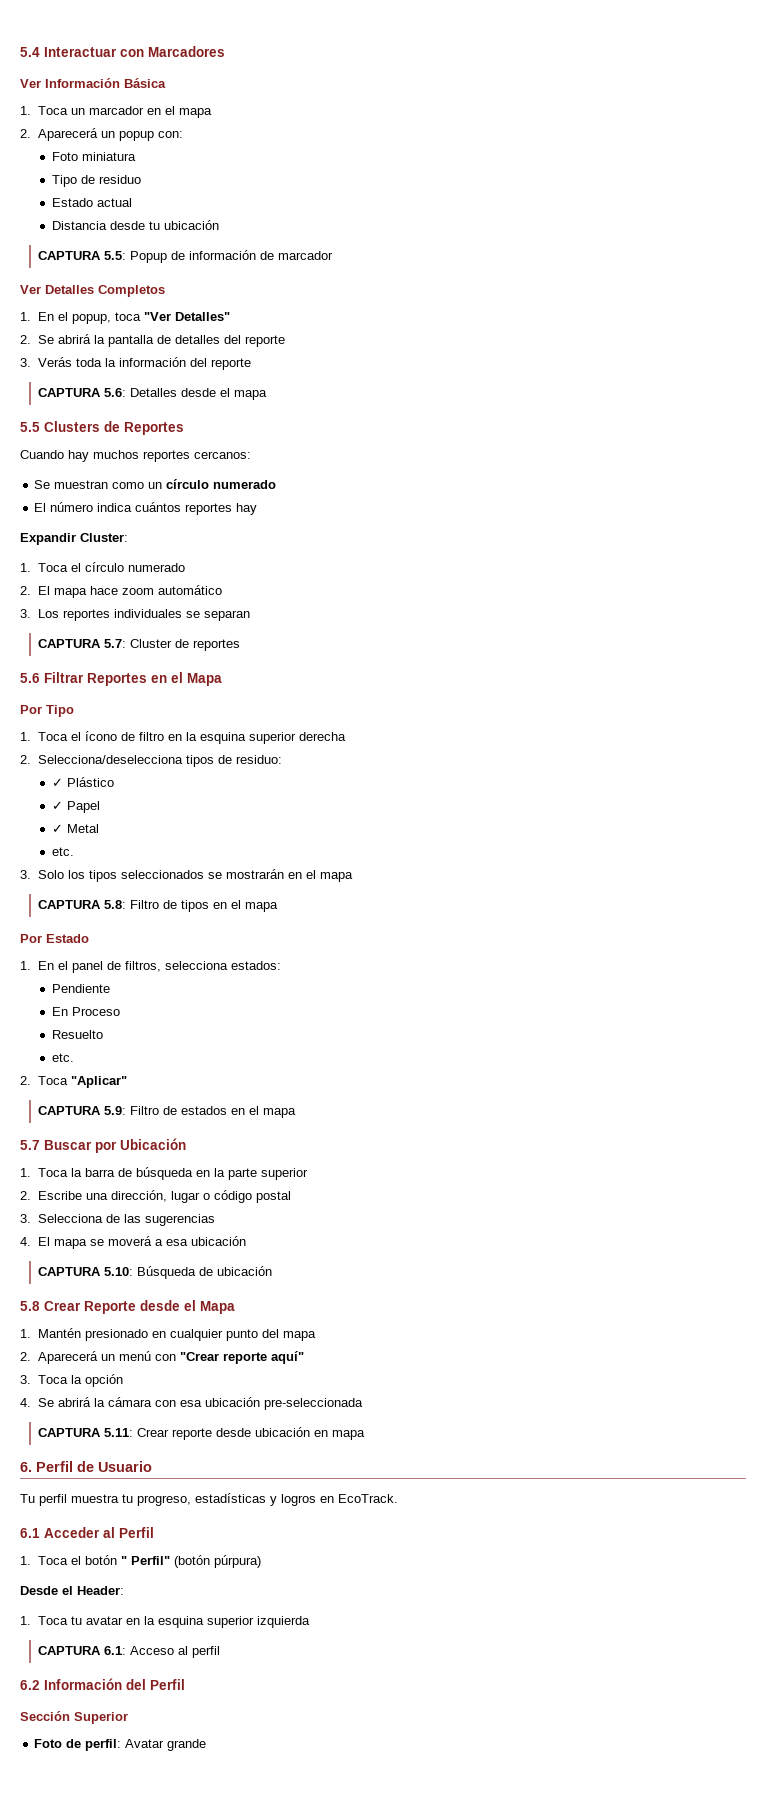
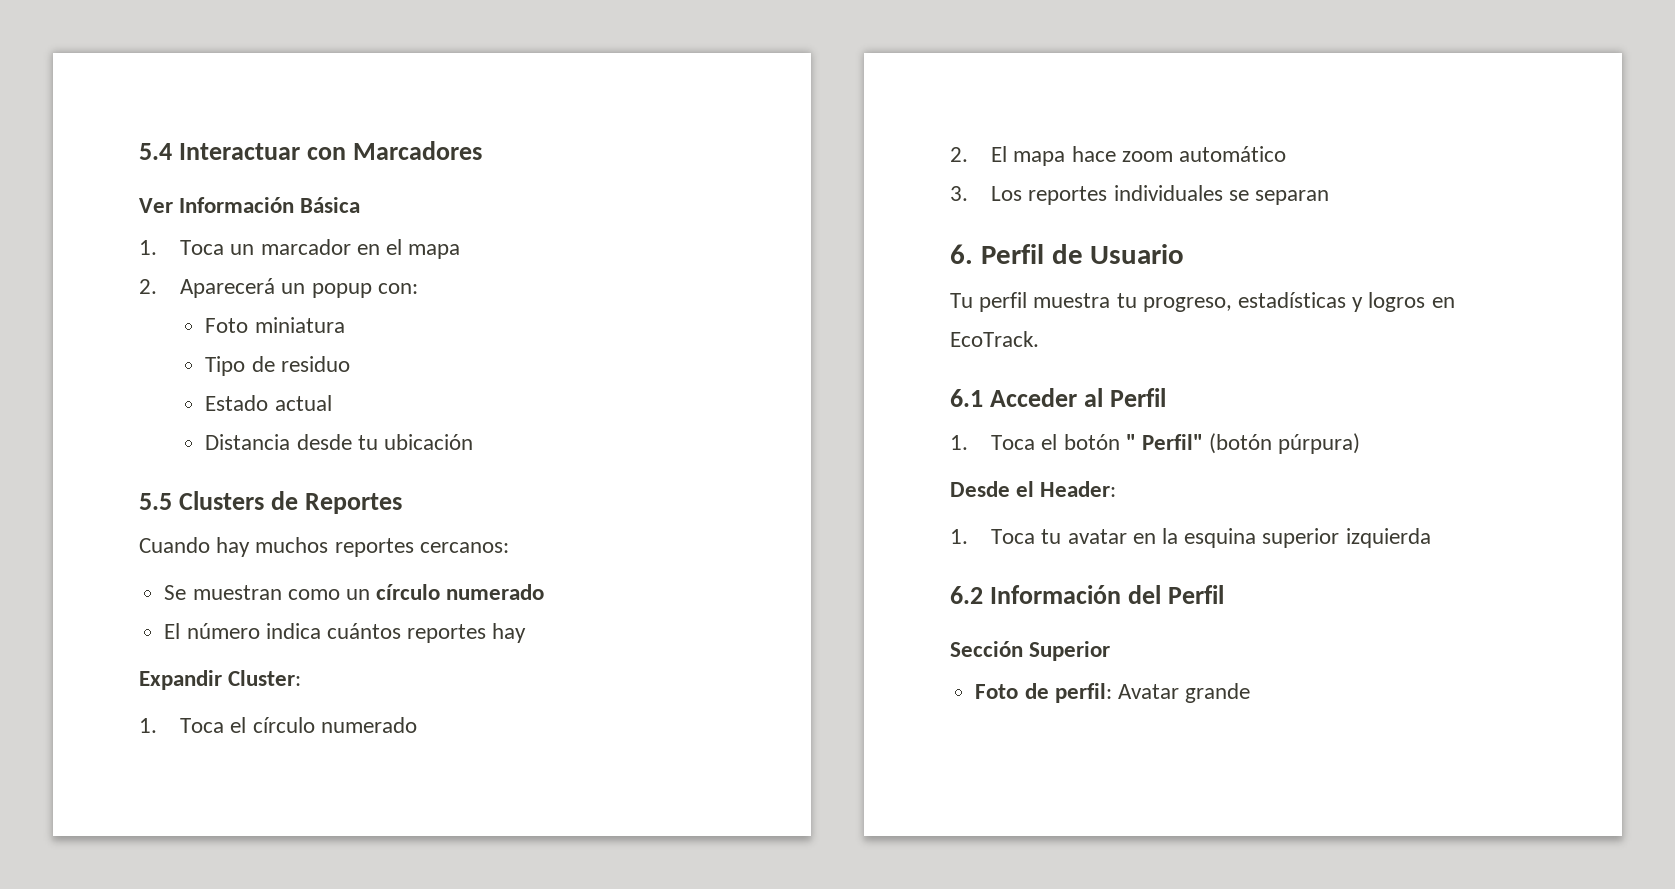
- CAPTURA 5.5: Popup de información de marcador
- Ver Detalles Completos
- 1. En el popup, toca "Ver Detalles"
- 2. Se abrirá la pantalla de detalles del reporte
- 3. Verás toda la información del reporte
- CAPTURA 5.6: Detalles desde el mapa
- CAPTURA 5.7: Cluster de reportes
- 5.6 Filtrar Reportes en el Mapa
- Por Tipo
- 1. Toca el ícono de filtro en la esquina superior derecha
- 2. Selecciona/deselecciona tipos de residuo:
- ✓ Plástico
- ✓ Papel
- ✓ Metal
- etc.
- 3. Solo los tipos seleccionados se mostrarán en el mapa
- CAPTURA 5.8: Filtro de tipos en el mapa
- Por Estado
- 1. En el panel de filtros, selecciona estados:
- Pendiente
- En Proceso
- Resuelto
- etc.
- 2. Toca "Aplicar"
- CAPTURA 5.9: Filtro de estados en el mapa
- 5.7 Buscar por Ubicación
- 1. Toca la barra de búsqueda en la parte superior
- 2. Escribe una dirección, lugar o código postal
- 3. Selecciona de las sugerencias
- 4. El mapa se moverá a esa ubicación
- CAPTURA 5.10: Búsqueda de ubicación
- 5.8 Crear Reporte desde el Mapa
- 1. Mantén presionado en cualquier punto del mapa
- 2. Aparecerá un menú con "Crear reporte aquí"
- 3. Toca la opción
- 4. Se abrirá la cámara con esa ubicación pre-seleccionada
- CAPTURA 5.11: Crear reporte desde ubicación en mapa
- CAPTURA 6.1: Acceso al perfil

